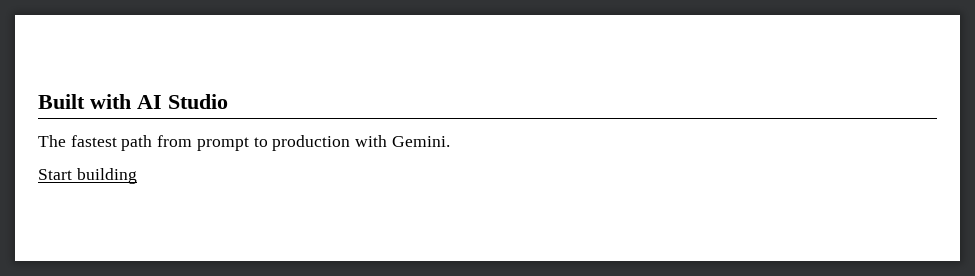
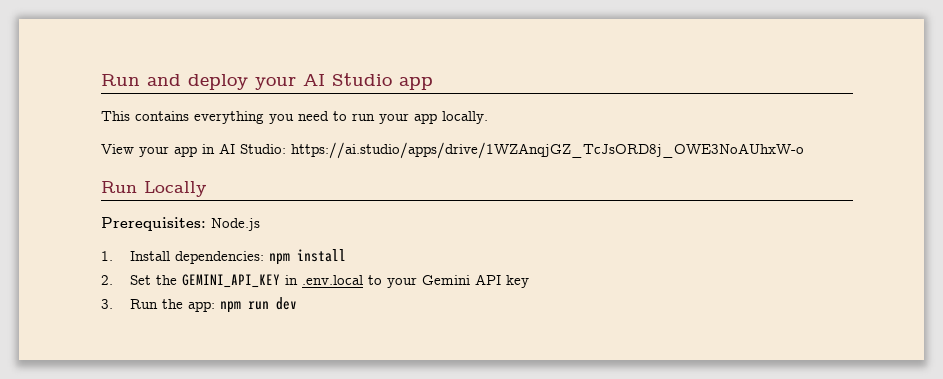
- Built with AI Studio
- The fastest path from prompt to production with Gemini.
- Start building
+ Run and deploy your AI Studio app
+ This contains everything you need to run your app locally.
+ View your app in AI Studio: https://ai.studio/apps/drive/1WZAnqjGZ_TcJsORD8j_OWE3NoAUhxW-o
+ Run Locally
+ Prerequisites: Node.js
+ 1. Install dependencies: npm install
+ 2. Set the GEMINI_API_KEY in .env.local to your Gemini API key
+ 3. Run the app: npm run dev

